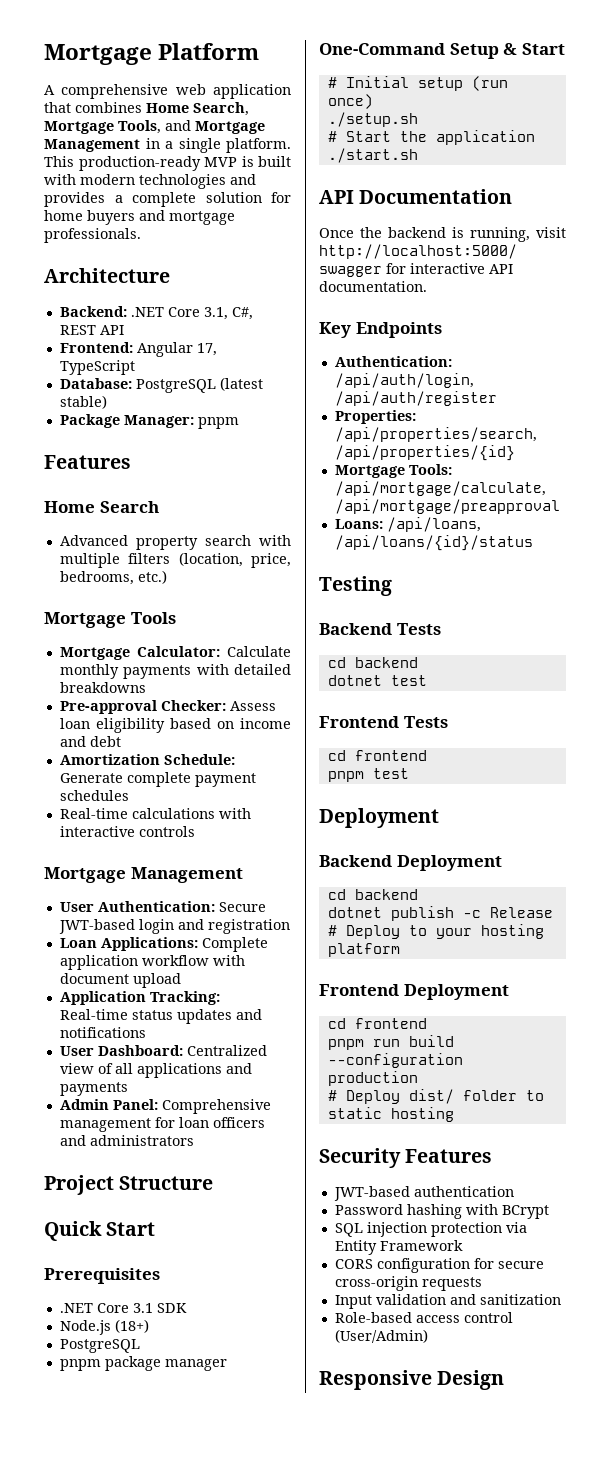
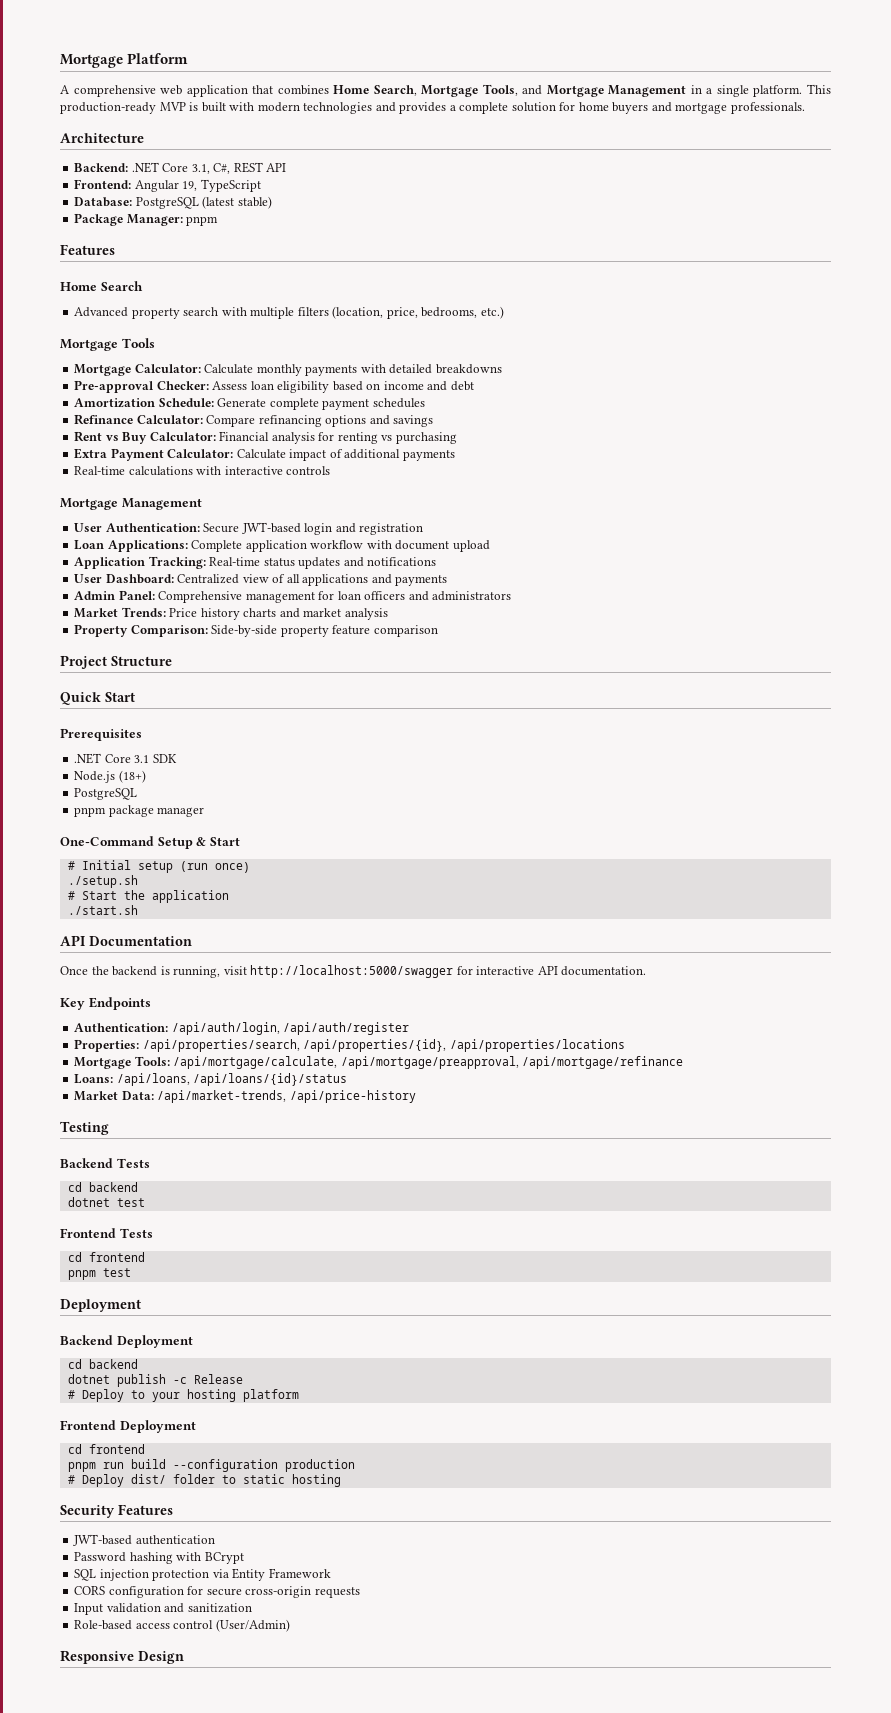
- Frontend: Angular 17, TypeScript
+ Frontend: Angular 19, TypeScript
+ Refinance Calculator: Compare refinancing options and savings
+ Rent vs Buy Calculator: Financial analysis for renting vs purchasing
+ Extra Payment Calculator: Calculate impact of additional payments
+ Market Trends: Price history charts and market analysis
+ Property Comparison: Side-by-side property feature comparison
- Properties: /api/properties/search, /api/properties/{id}
+ Properties: /api/properties/search, /api/properties/{id}, /api/properties/locations
- Mortgage Tools: /api/mortgage/calculate, /api/mortgage/preapproval
+ Mortgage Tools: /api/mortgage/calculate, /api/mortgage/preapproval, /api/mortgage/refinance
+ Market Data: /api/market-trends, /api/price-history

